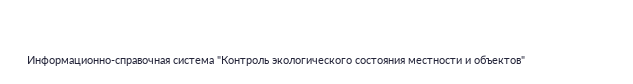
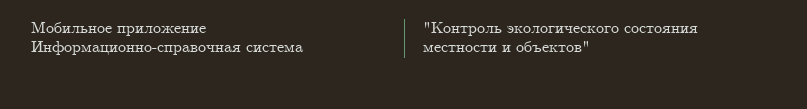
- Информационно-справочная система "Контроль экологического состояния местности и объектов"
+ Мобильное приложение Информационно-справочная система "Контроль экологического состояния местности и объектов"

